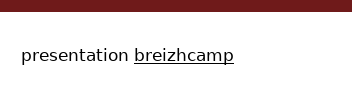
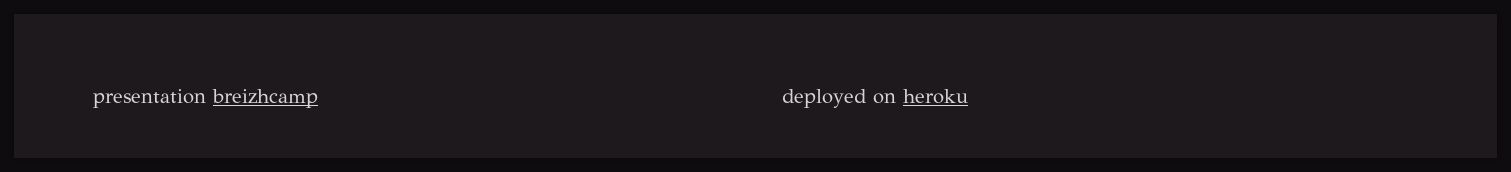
+ deployed on heroku

